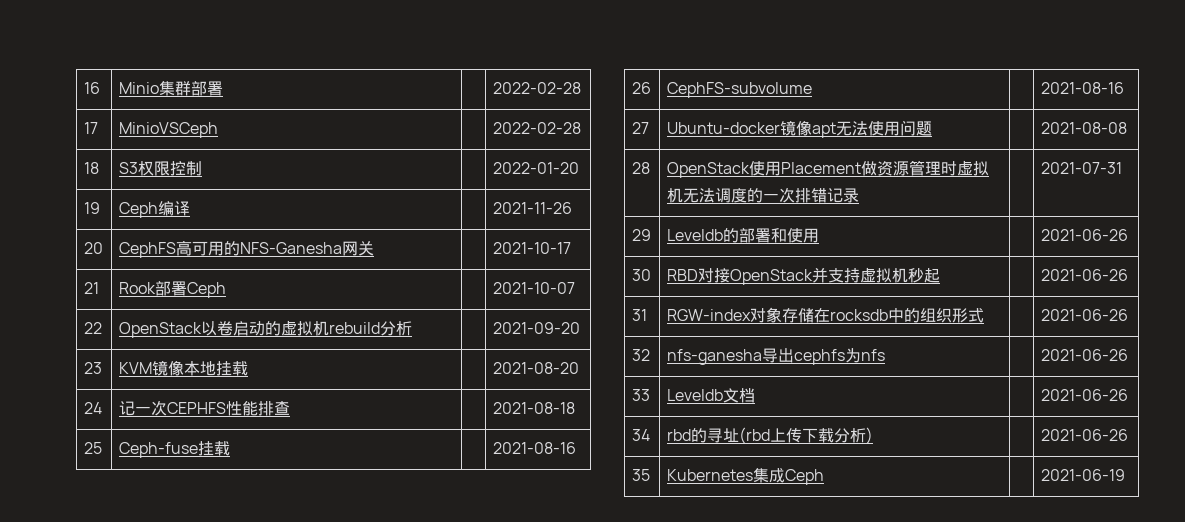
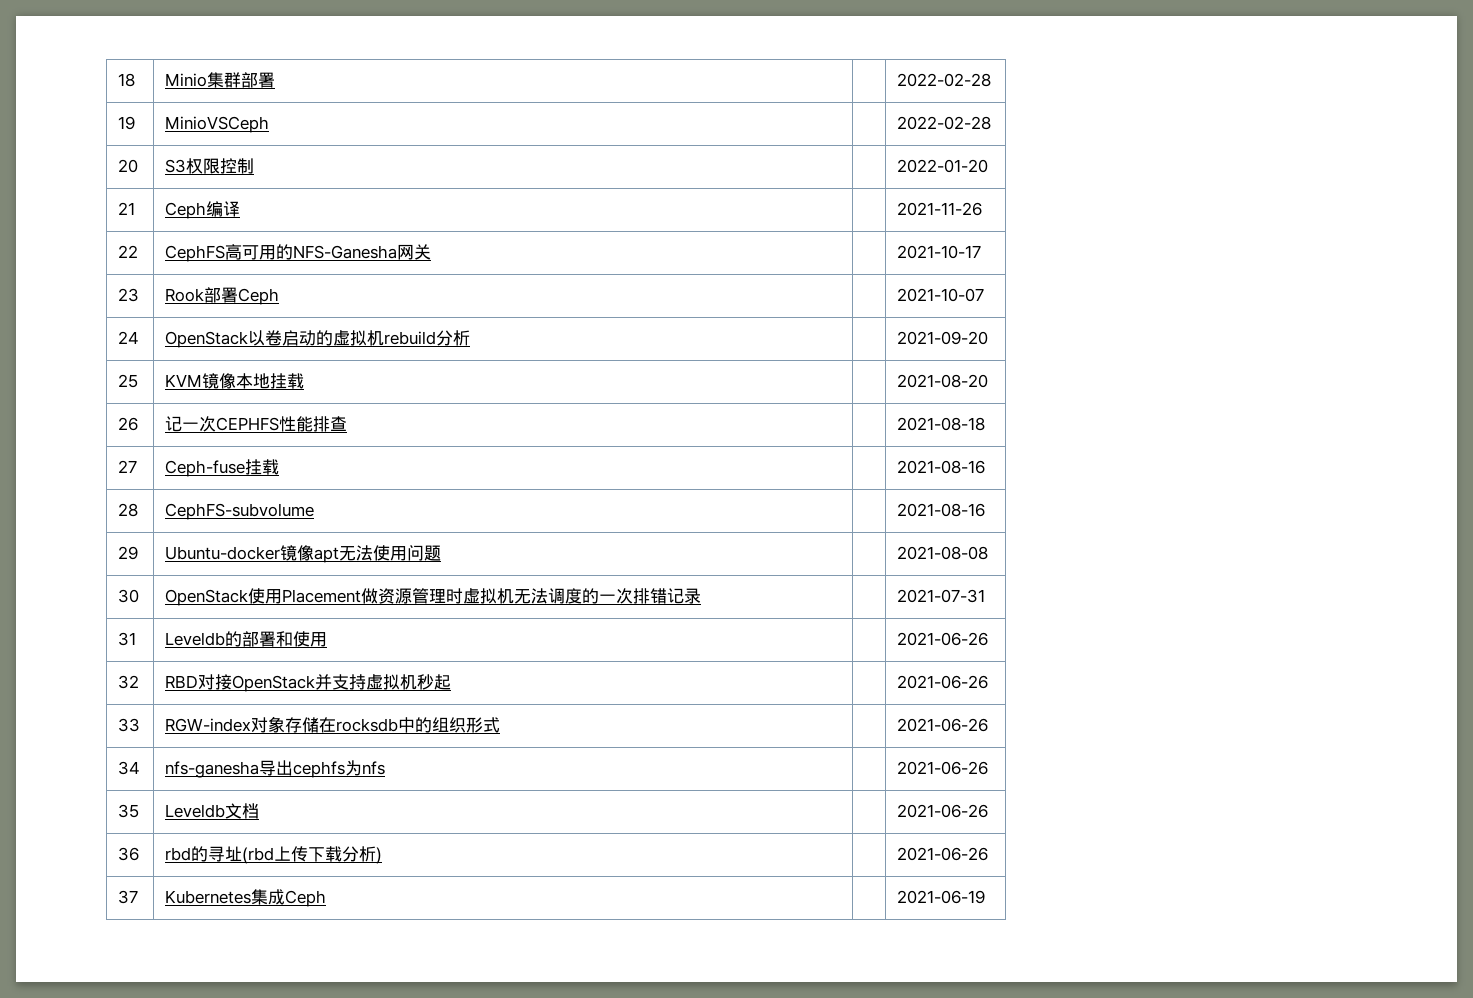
- 16 | Minio集群部署 | | 2022-02-28
+ 18 | Minio集群部署 | | 2022-02-28
- 17 | MinioVSCeph | | 2022-02-28
+ 19 | MinioVSCeph | | 2022-02-28
- 18 | S3权限控制 | | 2022-01-20
+ 20 | S3权限控制 | | 2022-01-20
- 19 | Ceph编译 | | 2021-11-26
+ 21 | Ceph编译 | | 2021-11-26
- 20 | CephFS高可用的NFS-Ganesha网关 | | 2021-10-17
+ 22 | CephFS高可用的NFS-Ganesha网关 | | 2021-10-17
- 21 | Rook部署Ceph | | 2021-10-07
+ 23 | Rook部署Ceph | | 2021-10-07
- 22 | OpenStack以卷启动的虚拟机rebuild分析 | | 2021-09-20
+ 24 | OpenStack以卷启动的虚拟机rebuild分析 | | 2021-09-20
- 23 | KVM镜像本地挂载 | | 2021-08-20
+ 25 | KVM镜像本地挂载 | | 2021-08-20
- 24 | 记一次CEPHFS性能排查 | | 2021-08-18
+ 26 | 记一次CEPHFS性能排查 | | 2021-08-18
- 25 | Ceph-fuse挂载 | | 2021-08-16
+ 27 | Ceph-fuse挂载 | | 2021-08-16
- 26 | CephFS-subvolume | | 2021-08-16
+ 28 | CephFS-subvolume | | 2021-08-16
- 27 | Ubuntu-docker镜像apt无法使用问题 | | 2021-08-08
+ 29 | Ubuntu-docker镜像apt无法使用问题 | | 2021-08-08
- 28 | OpenStack使用Placement做资源管理时虚拟机无法调度的一次排错记录 | | 2021-07-31
+ 30 | OpenStack使用Placement做资源管理时虚拟机无法调度的一次排错记录 | | 2021-07-31
- 29 | Leveldb的部署和使用 | | 2021-06-26
+ 31 | Leveldb的部署和使用 | | 2021-06-26
- 30 | RBD对接OpenStack并支持虚拟机秒起 | | 2021-06-26
+ 32 | RBD对接OpenStack并支持虚拟机秒起 | | 2021-06-26
- 31 | RGW-index对象存储在rocksdb中的组织形式 | | 2021-06-26
+ 33 | RGW-index对象存储在rocksdb中的组织形式 | | 2021-06-26
- 32 | nfs-ganesha导出cephfs为nfs | | 2021-06-26
+ 34 | nfs-ganesha导出cephfs为nfs | | 2021-06-26
- 33 | Leveldb文档 | | 2021-06-26
+ 35 | Leveldb文档 | | 2021-06-26
- 34 | rbd的寻址(rbd上传下载分析) | | 2021-06-26
+ 36 | rbd的寻址(rbd上传下载分析) | | 2021-06-26
- 35 | Kubernetes集成Ceph | | 2021-06-19
+ 37 | Kubernetes集成Ceph | | 2021-06-19

